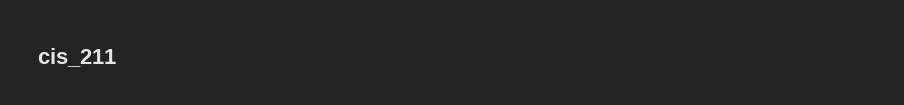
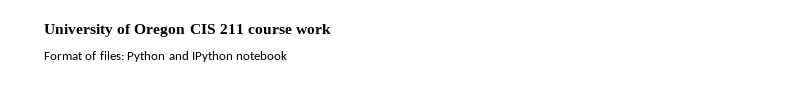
- cis_211
+ University of Oregon CIS 211 course work
+ Format of files: Python and IPython notebook

